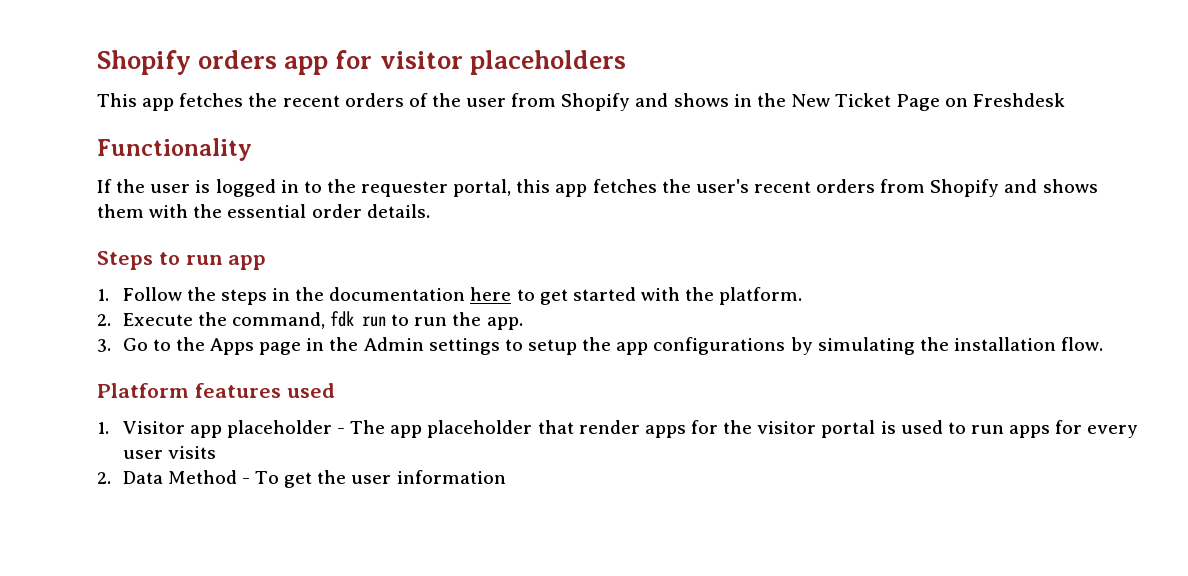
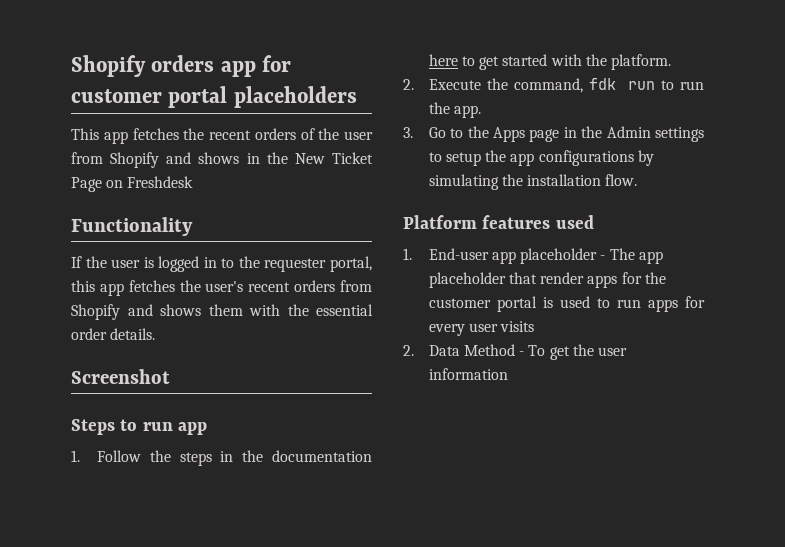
- Shopify orders app for visitor placeholders
+ Shopify orders app for customer portal placeholders
+ Screenshot
- 1. Visitor app placeholder - The app placeholder that render apps for the visitor portal is used to run apps for every user visits
+ 1. End-user app placeholder - The app placeholder that render apps for the customer portal is used to run apps for every user visits

